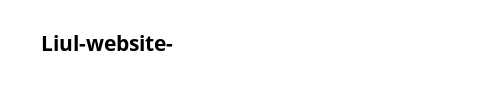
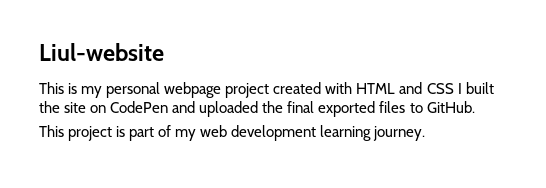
- Liul-website-
+ Liul-website
+ This is my personal webpage project created with HTML and CSS I built the site on CodePen and uploaded the final exported files to GitHub.
+ This project is part of my web development learning journey.

